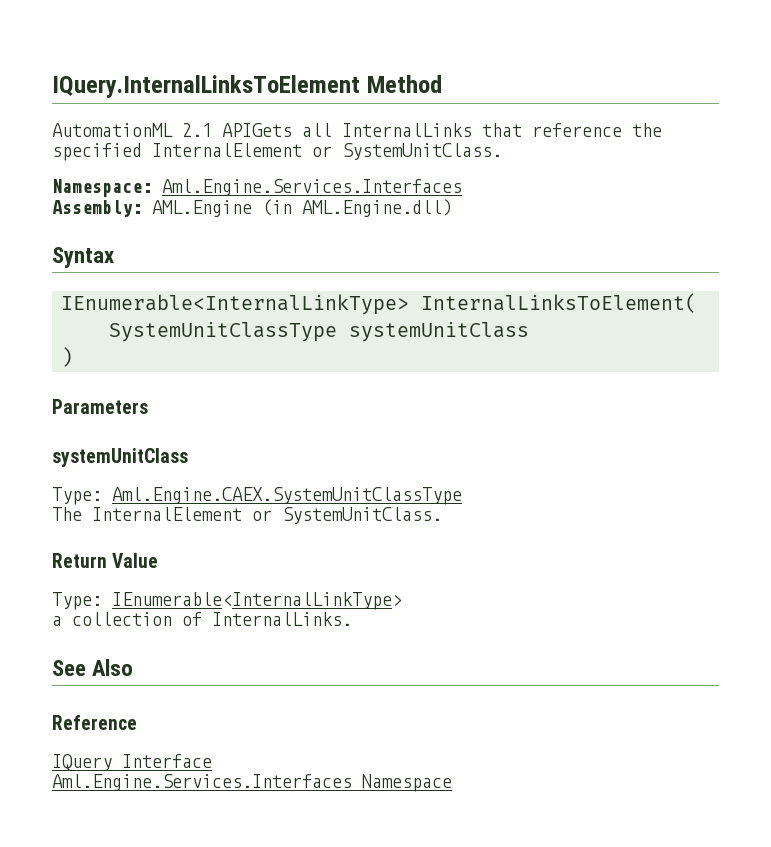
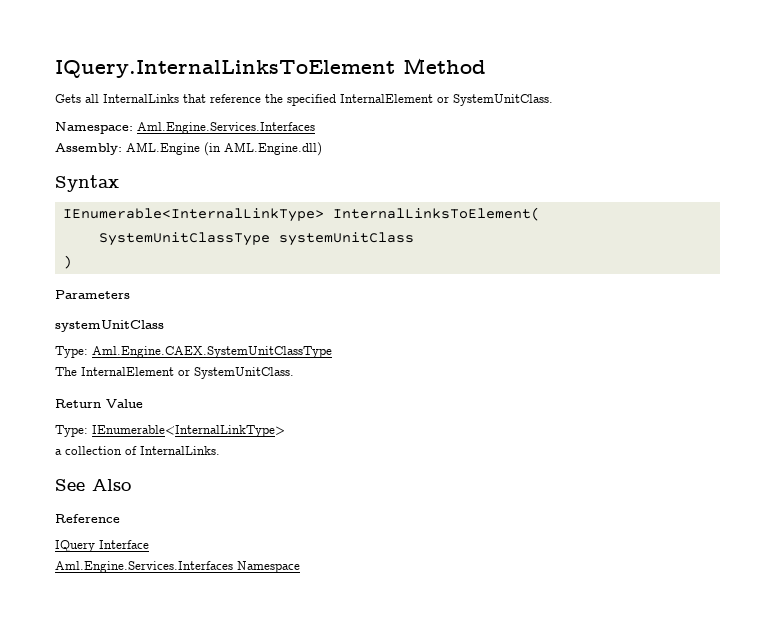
- AutomationML 2.1 APIGets all InternalLinks that reference the specified InternalElement or SystemUnitClass.
+ Gets all InternalLinks that reference the specified InternalElement or SystemUnitClass.

